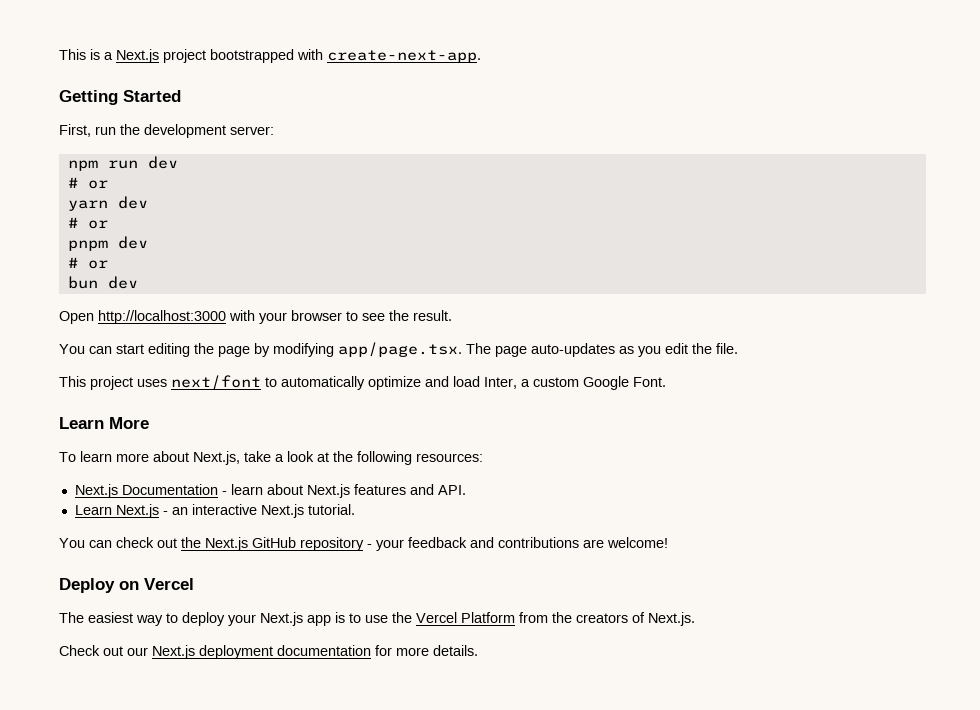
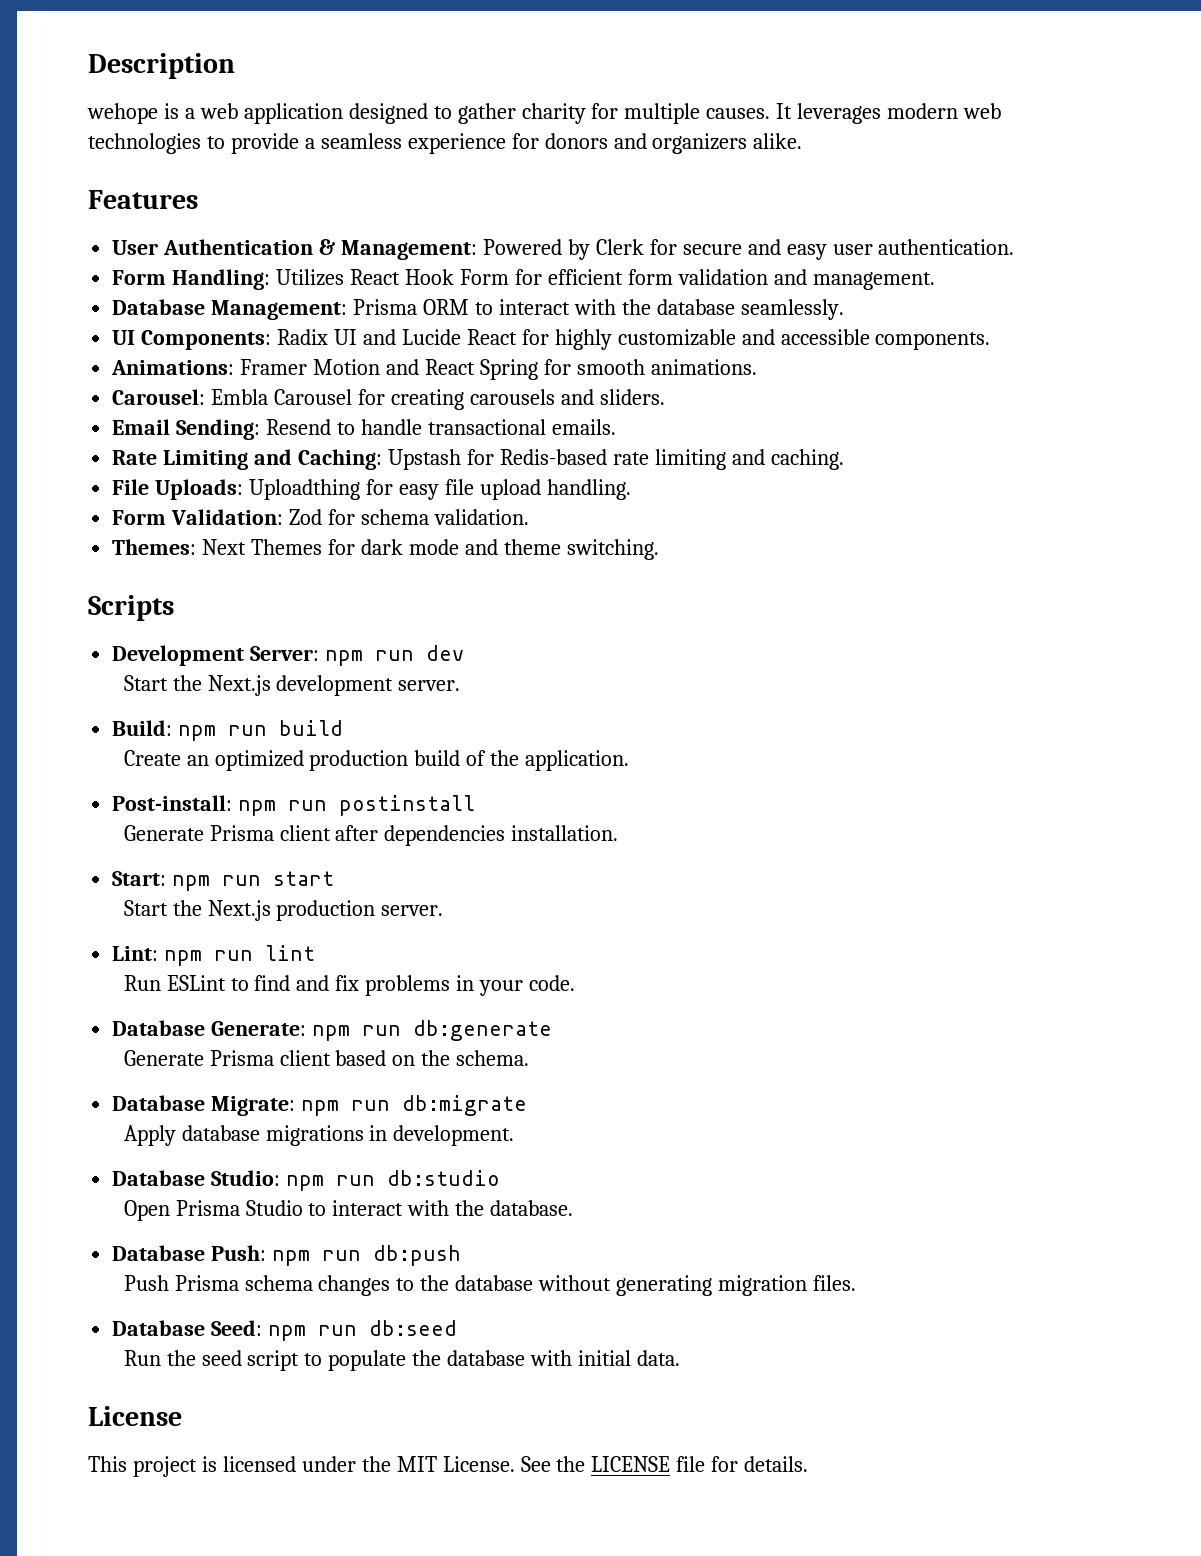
- This is a Next.js project bootstrapped with create-next-app.
- Getting Started
- First, run the development server:
- npm run dev
- # or
- yarn dev
- # or
- pnpm dev
- # or
- bun dev
- Open http://localhost:3000 with your browser to see the result.
- You can start editing the page by modifying app/page.tsx. The page auto-updates as you edit the file.
- This project uses next/font to automatically optimize and load Inter, a custom Google Font.
- Learn More
- To learn more about Next.js, take a look at the following resources:
- Next.js Documentation - learn about Next.js features and API.
- Learn Next.js - an interactive Next.js tutorial.
- You can check out the Next.js GitHub repository - your feedback and contributions are welcome!
- Deploy on Vercel
- The easiest way to deploy your Next.js app is to use the Vercel Platform from the creators of Next.js.
- Check out our Next.js deployment documentation for more details.
+ Description
+ wehope is a web application designed to gather charity for multiple causes. It leverages modern web technologies to provide a seamless experience for donors and organizers alike.
+ Features
+ User Authentication & Management: Powered by Clerk for secure and easy user authentication.
+ Form Handling: Utilizes React Hook Form for efficient form validation and management.
+ Database Management: Prisma ORM to interact with the database seamlessly.
+ UI Components: Radix UI and Lucide React for highly customizable and accessible components.
+ Animations: Framer Motion and React Spring for smooth animations.
+ Carousel: Embla Carousel for creating carousels and sliders.
+ Email Sending: Resend to handle transactional emails.
+ Rate Limiting and Caching: Upstash for Redis-based rate limiting and caching.
+ File Uploads: Uploadthing for easy file upload handling.
+ Form Validation: Zod for schema validation.
+ Themes: Next Themes for dark mode and theme switching.
+ Scripts
+ Development Server: npm run dev
+ Start the Next.js development server.
+ Build: npm run build
+ Create an optimized production build of the application.
+ Post-install: npm run postinstall
+ Generate Prisma client after dependencies installation.
+ Start: npm run start
+ Start the Next.js production server.
+ Lint: npm run lint
+ Run ESLint to find and fix problems in your code.
+ Database Generate: npm run db:generate
+ Generate Prisma client based on the schema.
+ Database Migrate: npm run db:migrate
+ Apply database migrations in development.
+ Database Studio: npm run db:studio
+ Open Prisma Studio to interact with the database.
+ Database Push: npm run db:push
+ Push Prisma schema changes to the database without generating migration files.
+ Database Seed: npm run db:seed
+ Run the seed script to populate the database with initial data.
+ License
+ This project is licensed under the MIT License. See the LICENSE file for details.

